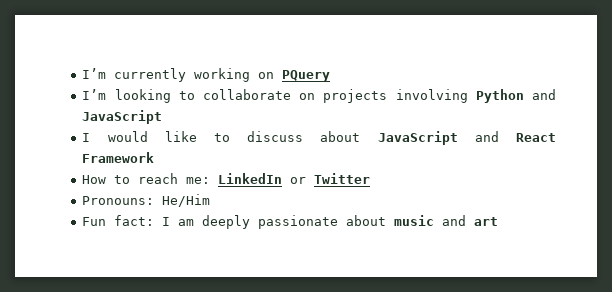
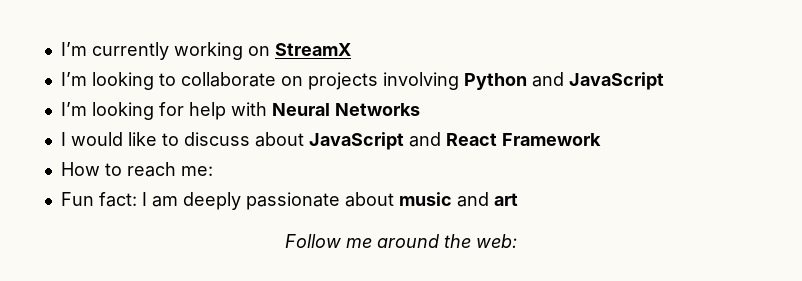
- I’m currently working on PQuery
+ I’m currently working on StreamX
+ I’m looking for help with Neural Networks
- How to reach me: LinkedIn or Twitter
- Pronouns: He/Him
+ How to reach me:
+ Follow me around the web:

